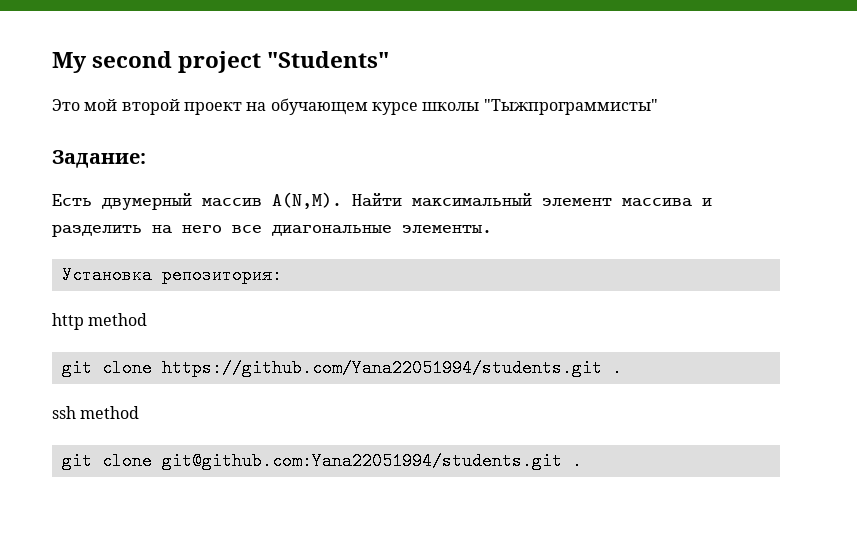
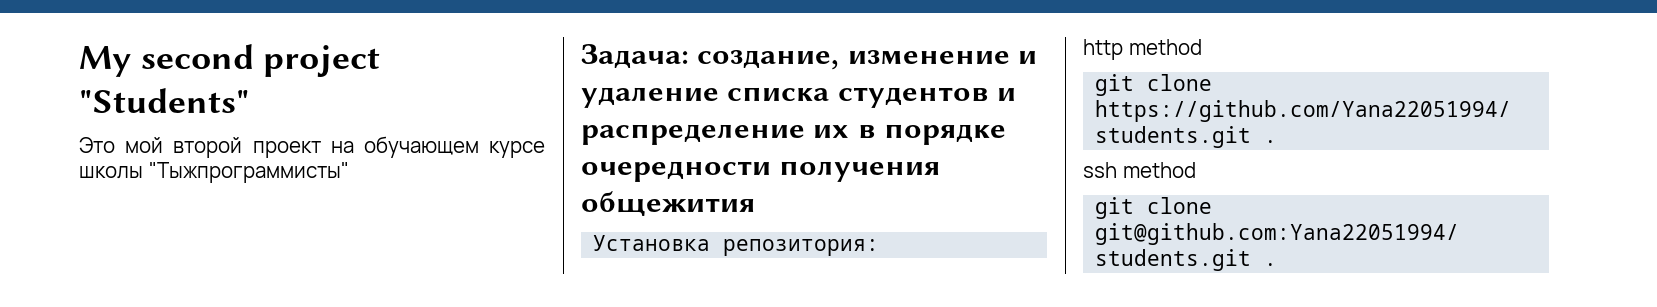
- Задание:
- Есть двумерный массив А(N,M). Найти максимальный элемент массива и разделить на него все диагональные элементы.
+ Задача: создание, изменение и удаление списка студентов и распределение их в порядке очередности получения общежития

